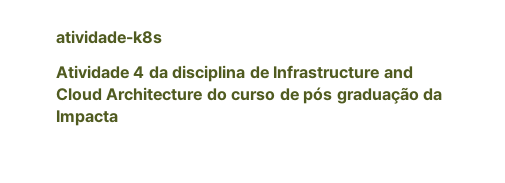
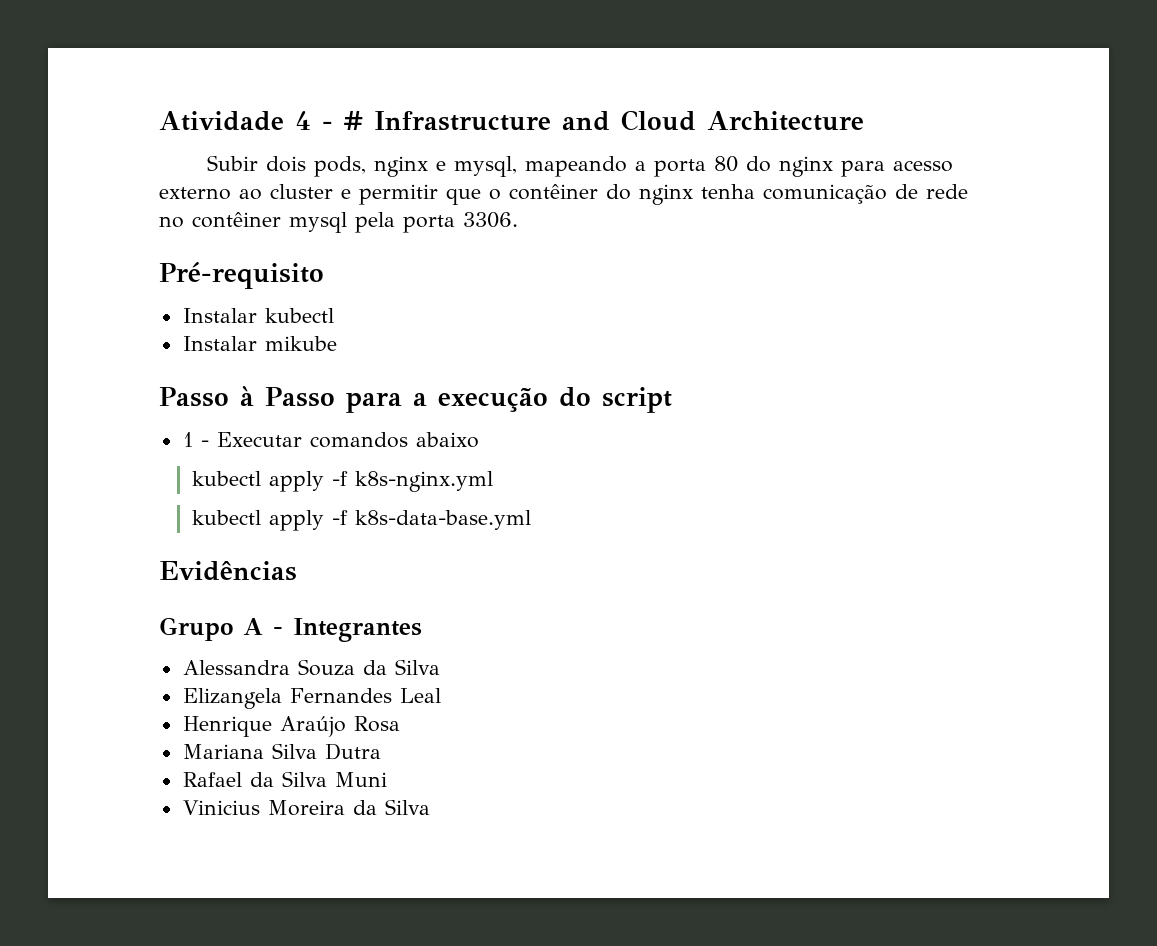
- atividade-k8s
- Atividade 4 da disciplina de Infrastructure and Cloud Architecture do curso de pós graduação da Impacta
+ Atividade 4 - # Infrastructure and Cloud Architecture
+ Subir dois pods, nginx e mysql, mapeando a porta 80 do nginx para acesso externo ao cluster e permitir que o contêiner do nginx tenha comunicação de rede no contêiner mysql pela porta 3306.
+ Pré-requisito
+ Instalar kubectl
+ Instalar mikube
+ Passo à Passo para a execução do script
+ 1 - Executar comandos abaixo
+ kubectl apply -f k8s-nginx.yml
+ kubectl apply -f k8s-data-base.yml
+ Evidências
+ Grupo A - Integrantes
+ Alessandra Souza da Silva
+ Elizangela Fernandes Leal
+ Henrique Araújo Rosa
+ Mariana Silva Dutra
+ Rafael da Silva Muni
+ Vinicius Moreira da Silva

